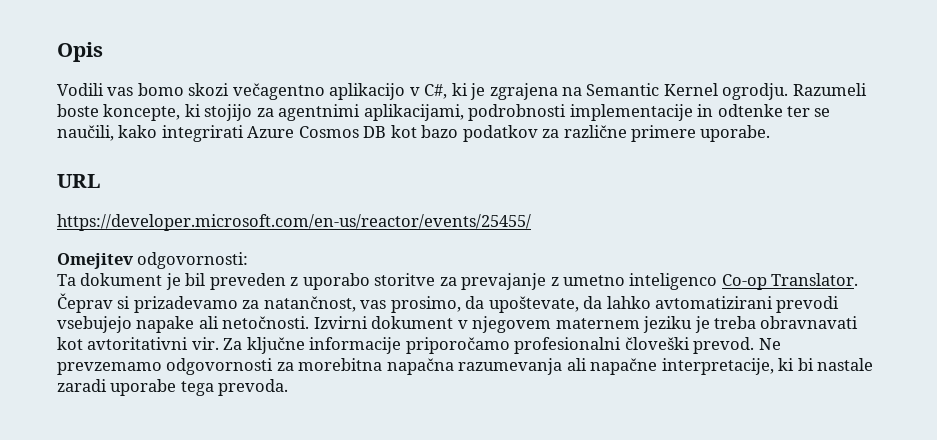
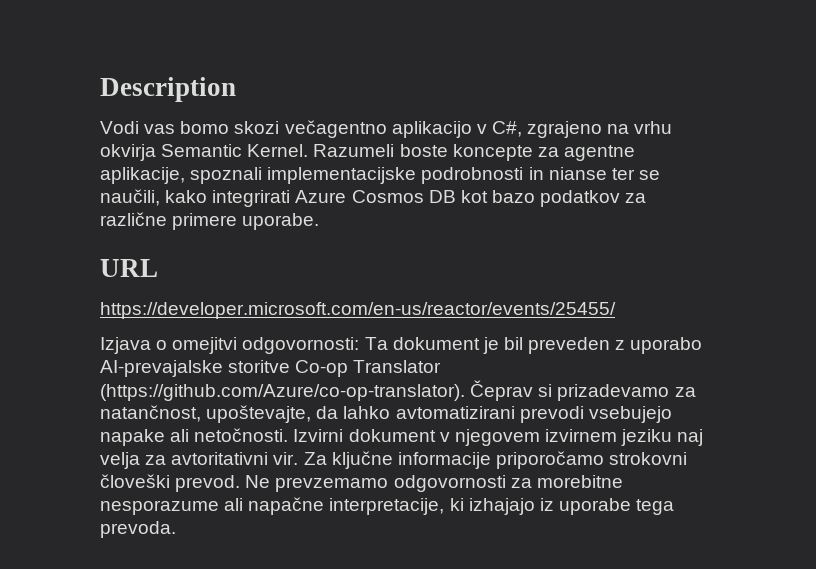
- Opis
- Vodili vas bomo skozi večagentno aplikacijo v C#, ki je zgrajena na Semantic Kernel ogrodju. Razumeli boste koncepte, ki stojijo za agentnimi aplikacijami, podrobnosti implementacije in odtenke ter se naučili, kako integrirati Azure Cosmos DB kot bazo podatkov za različne primere uporabe.
+ Description
+ Vodi vas bomo skozi večagentno aplikacijo v C#, zgrajeno na vrhu okvirja Semantic Kernel. Razumeli boste koncepte za agentne aplikacije, spoznali implementacijske podrobnosti in nianse ter se naučili, kako integrirati Azure Cosmos DB kot bazo podatkov za različne primere uporabe.
- Omejitev odgovornosti:
- Ta dokument je bil preveden z uporabo storitve za prevajanje z umetno inteligenco Co-op Translator. Čeprav si prizadevamo za natančnost, vas prosimo, da upoštevate, da lahko avtomatizirani prevodi vsebujejo napake ali netočnosti.
+ Izjava o omejitvi odgovornosti: Ta dokument je bil preveden z uporabo AI-prevajalske storitve Co-op Translator (https://github.com/Azure/co-op-translator). Čeprav si prizadevamo za natančnost, upoštevajte, da lahko avtomatizirani prevodi vsebujejo napake ali netočnosti.
- Izvirni dokument v njegovem maternem jeziku je treba obravnavati kot avtoritativni vir.
+ Izvirni dokument v njegovem izvirnem jeziku naj velja za avtoritativni vir.
- Za ključne informacije priporočamo profesionalni človeški prevod.
+ Za ključne informacije priporočamo strokovni človeški prevod.
- Ne prevzemamo odgovornosti za morebitna napačna razumevanja ali napačne interpretacije, ki bi nastale zaradi uporabe tega prevoda.
+ Ne prevzemamo odgovornosti za morebitne nesporazume ali napačne interpretacije, ki izhajajo iz uporabe tega prevoda.

